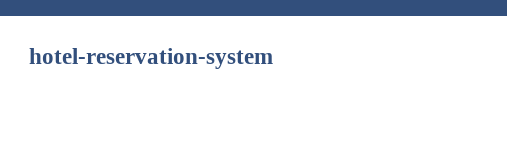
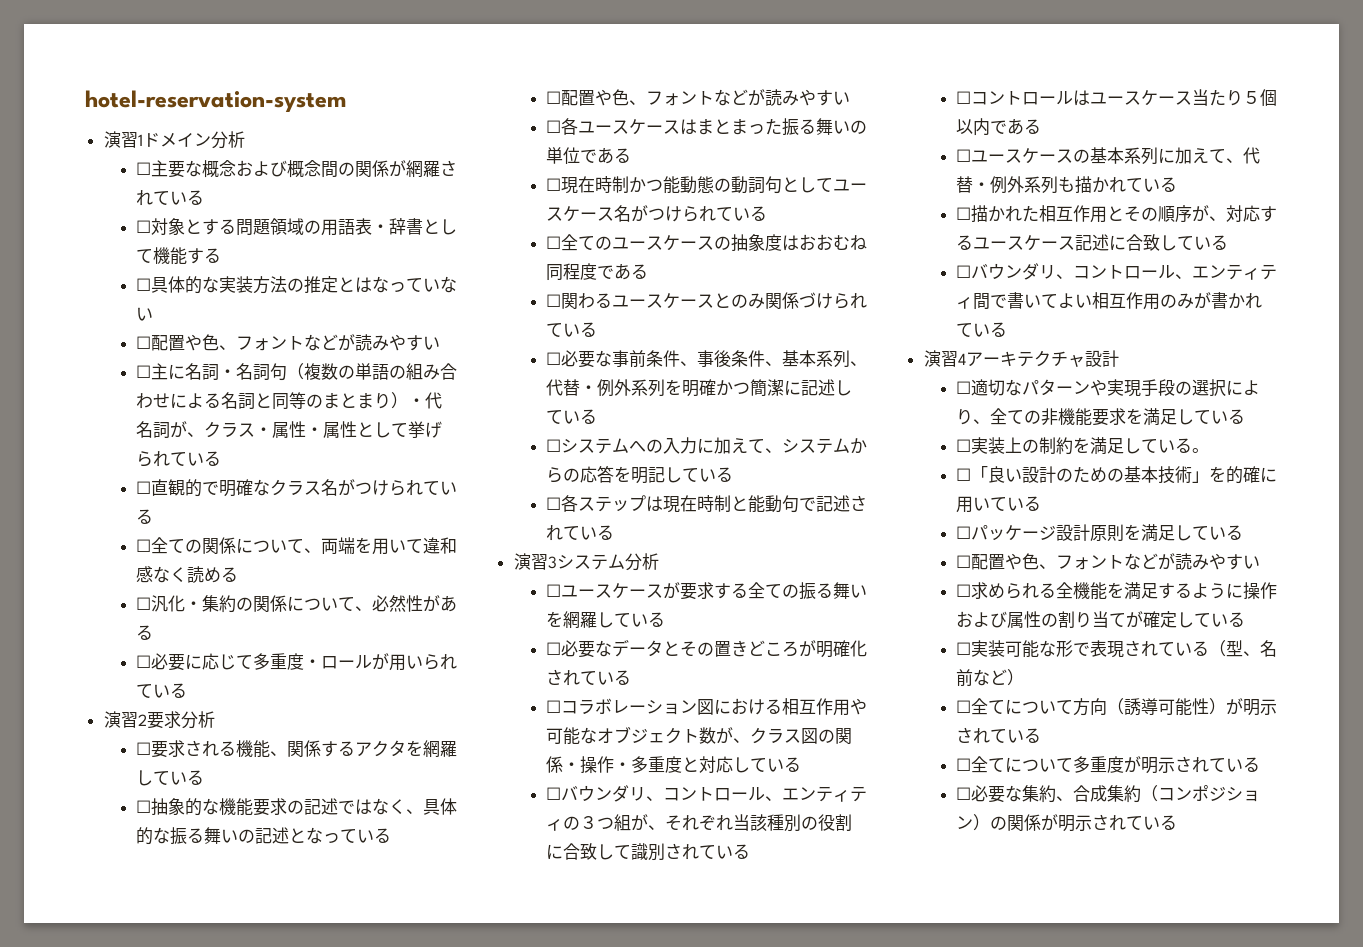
+ 演習1ドメイン分析
+ ☐主要な概念および概念間の関係が網羅されている
+ ☐対象とする問題領域の用語表・辞書として機能する
+ ☐具体的な実装方法の推定とはなっていない
+ ☐配置や色、フォントなどが読みやすい
+ ☐主に名詞・名詞句（複数の単語の組み合わせによる名詞と同等のまとまり）・代名詞が、クラス・属性・属性として挙げられている
+ ☐直観的で明確なクラス名がつけられている
+ ☐全ての関係について、両端を用いて違和感なく読める
+ ☐汎化・集約の関係について、必然性がある
+ ☐必要に応じて多重度・ロールが用いられている
+ 演習2要求分析
+ ☐要求される機能、関係するアクタを網羅している
+ ☐抽象的な機能要求の記述ではなく、具体的な振る舞いの記述となっている
+ ☐配置や色、フォントなどが読みやすい
+ ☐各ユースケースはまとまった振る舞いの単位である
+ ☐現在時制かつ能動態の動詞句としてユースケース名がつけられている
+ ☐全てのユースケースの抽象度はおおむね同程度である
+ ☐関わるユースケースとのみ関係づけられている
+ ☐必要な事前条件、事後条件、基本系列、代替・例外系列を明確かつ簡潔に記述している
+ ☐システムへの入力に加えて、システムからの応答を明記している
+ ☐各ステップは現在時制と能動句で記述されている
+ 演習3システム分析
+ ☐ユースケースが要求する全ての振る舞いを網羅している
+ ☐必要なデータとその置きどころが明確化されている
+ ☐コラボレーション図における相互作用や可能なオブジェクト数が、クラス図の関係・操作・多重度と対応している
+ ☐バウンダリ、コントロール、エンティティの３つ組が、それぞれ当該種別の役割に合致して識別されている
+ ☐コントロールはユースケース当たり５個以内である
+ ☐ユースケースの基本系列に加えて、代替・例外系列も描かれている
+ ☐描かれた相互作用とその順序が、対応するユースケース記述に合致している
+ ☐バウンダリ、コントロール、エンティティ間で書いてよい相互作用のみが書かれている
+ 演習4アーキテクチャ設計
+ ☐適切なパターンや実現手段の選択により、全ての非機能要求を満足している
+ ☐実装上の制約を満足している。
+ ☐「良い設計のための基本技術」を的確に用いている
+ ☐パッケージ設計原則を満足している
+ ☐配置や色、フォントなどが読みやすい
+ ☐求められる全機能を満足するように操作および属性の割り当てが確定している
+ ☐実装可能な形で表現されている（型、名前など）
+ ☐全てについて方向（誘導可能性）が明示されている
+ ☐全てについて多重度が明示されている
+ ☐必要な集約、合成集約（コンポジション）の関係が明示されている

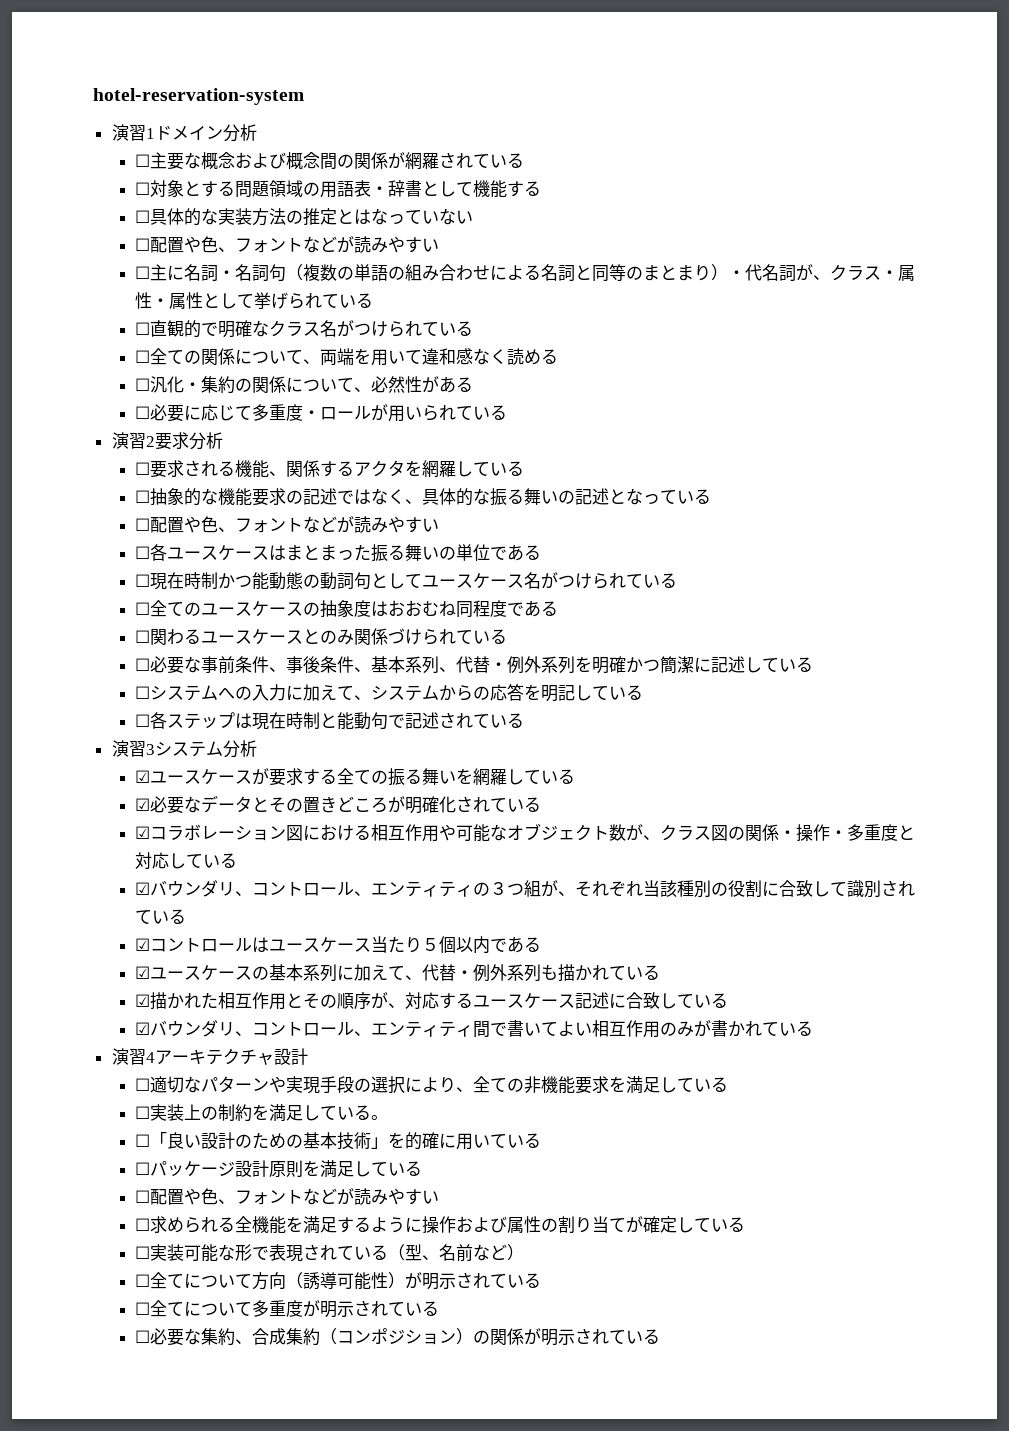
- ☐ユースケースが要求する全ての振る舞いを網羅している
+ ☑ユースケースが要求する全ての振る舞いを網羅している
- ☐必要なデータとその置きどころが明確化されている
+ ☑必要なデータとその置きどころが明確化されている
- ☐コラボレーション図における相互作用や可能なオブジェクト数が、クラス図の関係・操作・多重度と対応している
+ ☑コラボレーション図における相互作用や可能なオブジェクト数が、クラス図の関係・操作・多重度と対応している
- ☐バウンダリ、コントロール、エンティティの３つ組が、それぞれ当該種別の役割に合致して識別されている
+ ☑バウンダリ、コントロール、エンティティの３つ組が、それぞれ当該種別の役割に合致して識別されている
- ☐コントロールはユースケース当たり５個以内である
+ ☑コントロールはユースケース当たり５個以内である
- ☐ユースケースの基本系列に加えて、代替・例外系列も描かれている
+ ☑ユースケースの基本系列に加えて、代替・例外系列も描かれている
- ☐描かれた相互作用とその順序が、対応するユースケース記述に合致している
+ ☑描かれた相互作用とその順序が、対応するユースケース記述に合致している
- ☐バウンダリ、コントロール、エンティティ間で書いてよい相互作用のみが書かれている
+ ☑バウンダリ、コントロール、エンティティ間で書いてよい相互作用のみが書かれている

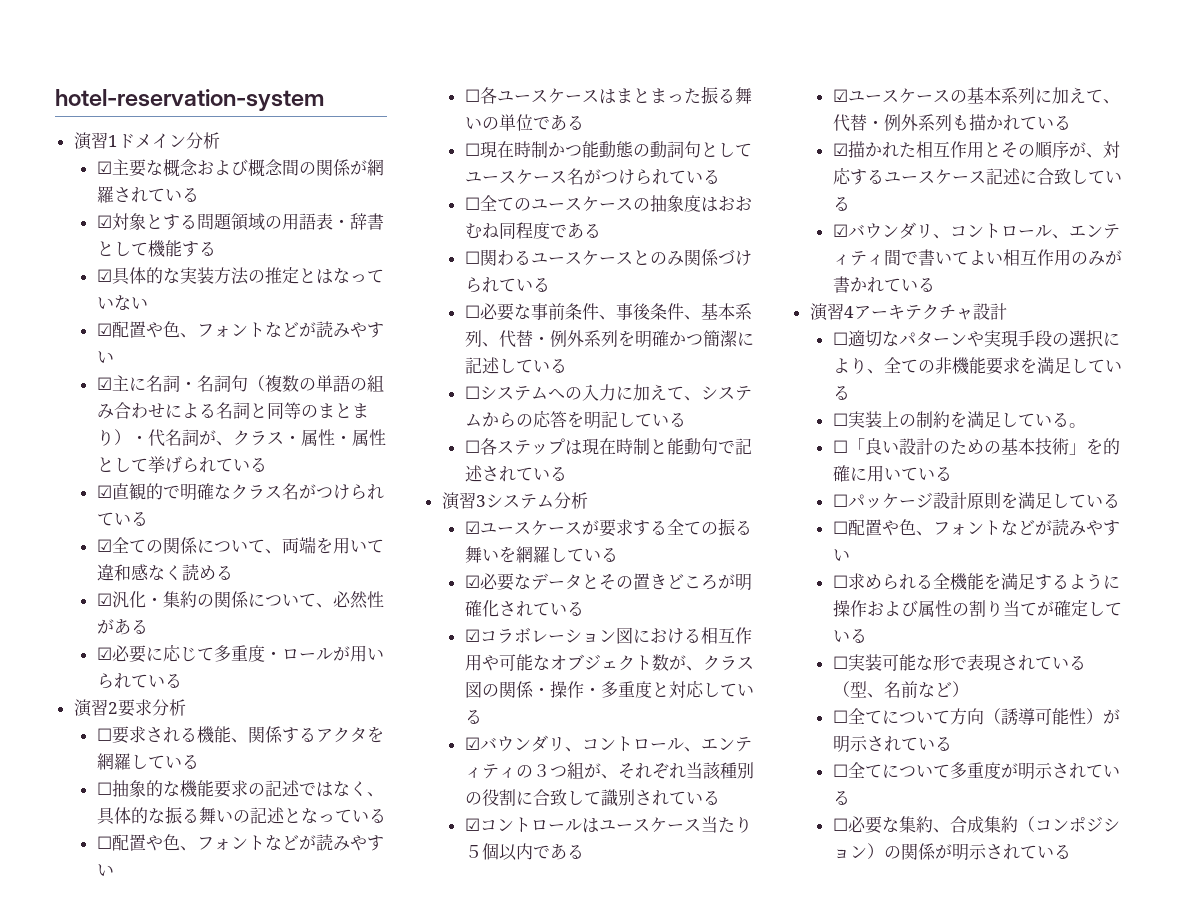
- ☐主要な概念および概念間の関係が網羅されている
+ ☑主要な概念および概念間の関係が網羅されている
- ☐対象とする問題領域の用語表・辞書として機能する
+ ☑対象とする問題領域の用語表・辞書として機能する
- ☐具体的な実装方法の推定とはなっていない
- ☐配置や色、フォントなどが読みやすい
- ☐主に名詞・名詞句（複数の単語の組み合わせによる名詞と同等のまとまり）・代名詞が、クラス・属性・属性として挙げられている
+ ☑具体的な実装方法の推定とはなっていない
+ ☑配置や色、フォントなどが読みやすい
+ ☑主に名詞・名詞句（複数の単語の組み合わせによる名詞と同等のまとまり）・代名詞が、クラス・属性・属性として挙げられている
- ☐直観的で明確なクラス名がつけられている
+ ☑直観的で明確なクラス名がつけられている
- ☐全ての関係について、両端を用いて違和感なく読める
+ ☑全ての関係について、両端を用いて違和感なく読める
- ☐汎化・集約の関係について、必然性がある
+ ☑汎化・集約の関係について、必然性がある
- ☐必要に応じて多重度・ロールが用いられている
+ ☑必要に応じて多重度・ロールが用いられている

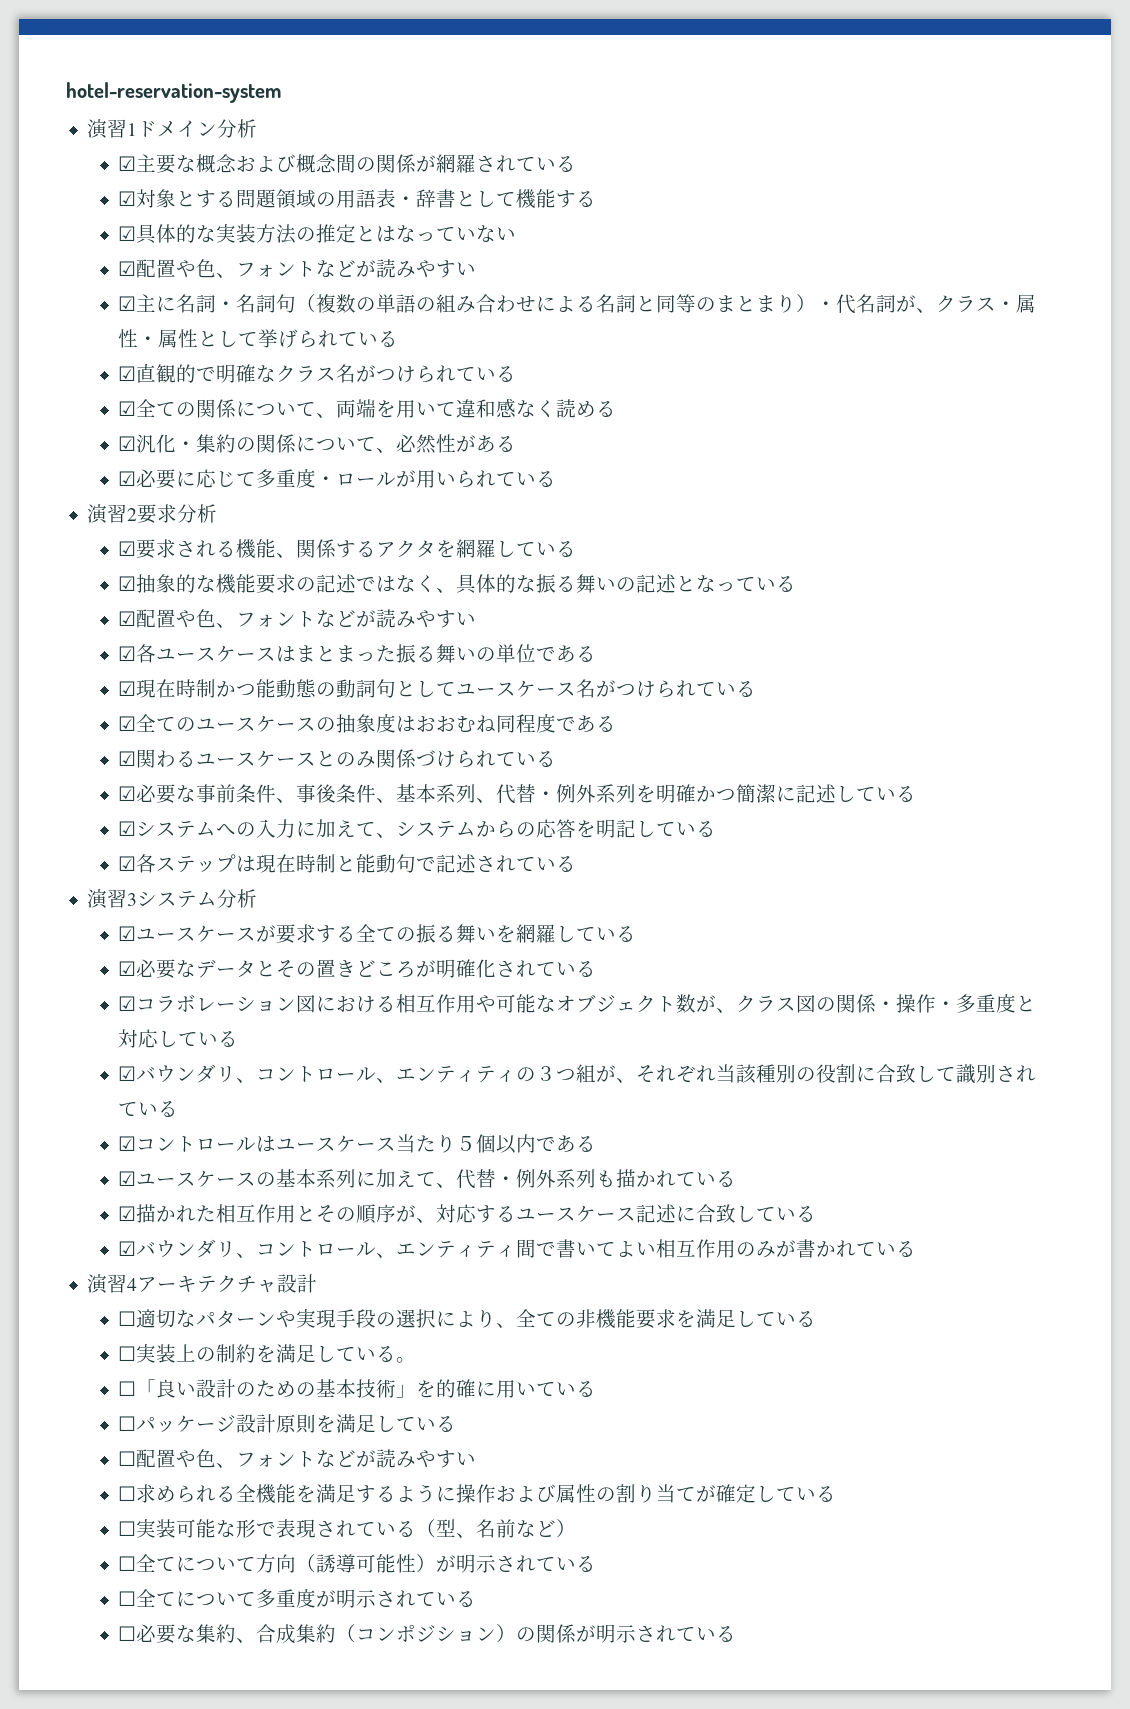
- ☐要求される機能、関係するアクタを網羅している
+ ☑要求される機能、関係するアクタを網羅している
- ☐抽象的な機能要求の記述ではなく、具体的な振る舞いの記述となっている
- ☐配置や色、フォントなどが読みやすい
- ☐各ユースケースはまとまった振る舞いの単位である
+ ☑抽象的な機能要求の記述ではなく、具体的な振る舞いの記述となっている
+ ☑配置や色、フォントなどが読みやすい
+ ☑各ユースケースはまとまった振る舞いの単位である
- ☐現在時制かつ能動態の動詞句としてユースケース名がつけられている
+ ☑現在時制かつ能動態の動詞句としてユースケース名がつけられている
- ☐全てのユースケースの抽象度はおおむね同程度である
+ ☑全てのユースケースの抽象度はおおむね同程度である
- ☐関わるユースケースとのみ関係づけられている
+ ☑関わるユースケースとのみ関係づけられている
- ☐必要な事前条件、事後条件、基本系列、代替・例外系列を明確かつ簡潔に記述している
+ ☑必要な事前条件、事後条件、基本系列、代替・例外系列を明確かつ簡潔に記述している
- ☐システムへの入力に加えて、システムからの応答を明記している
+ ☑システムへの入力に加えて、システムからの応答を明記している
- ☐各ステップは現在時制と能動句で記述されている
+ ☑各ステップは現在時制と能動句で記述されている

